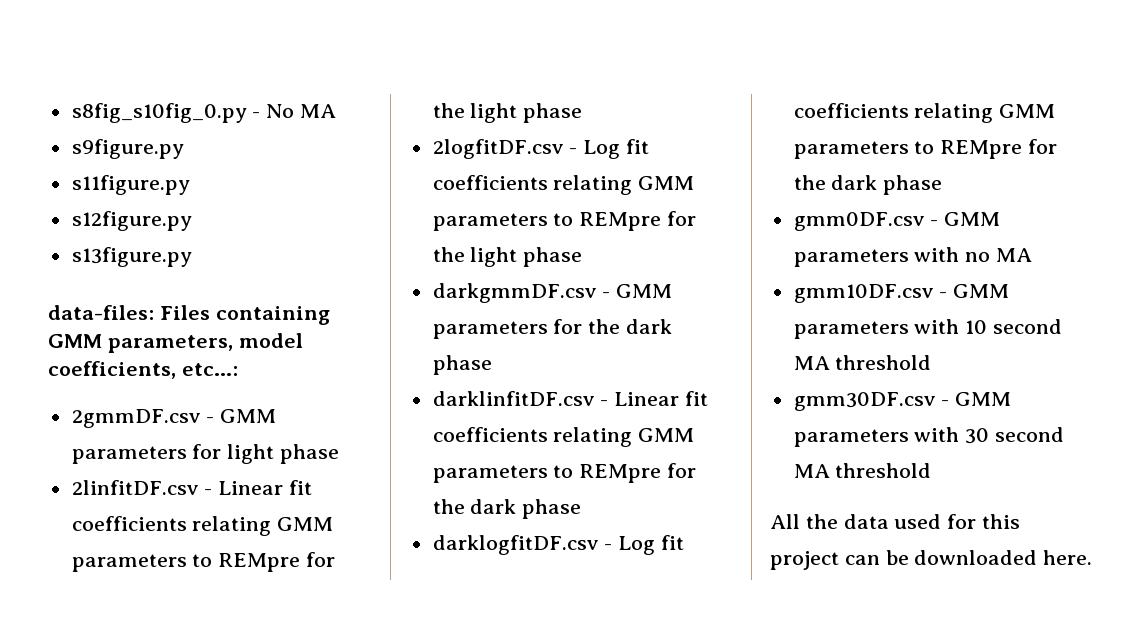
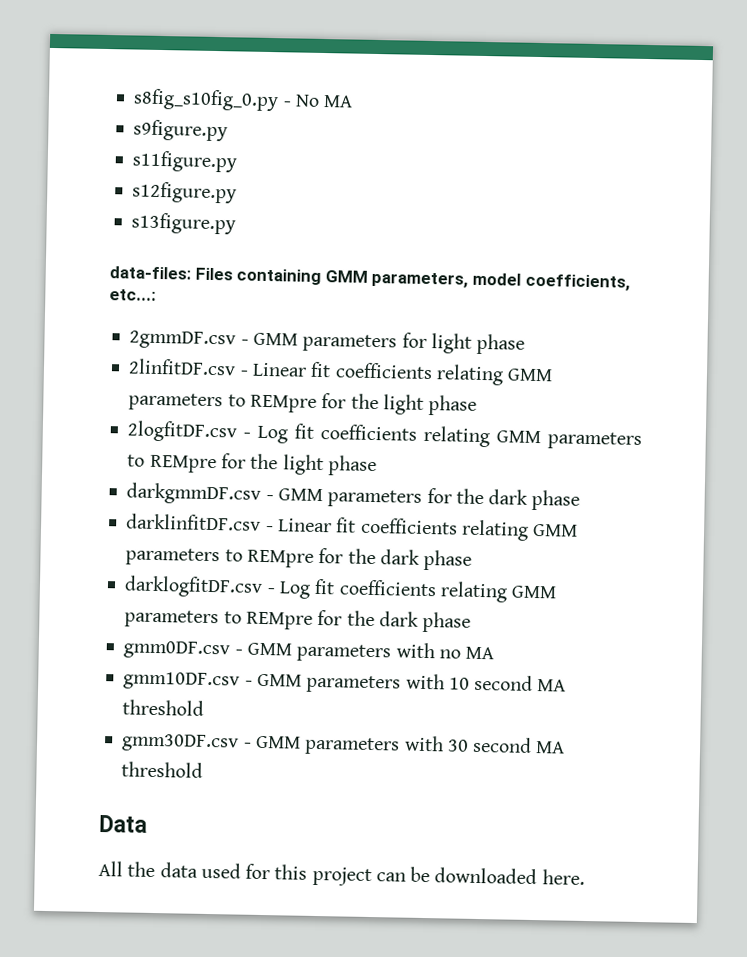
+ Data

